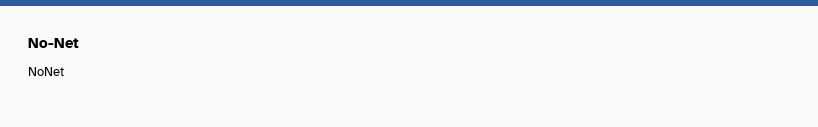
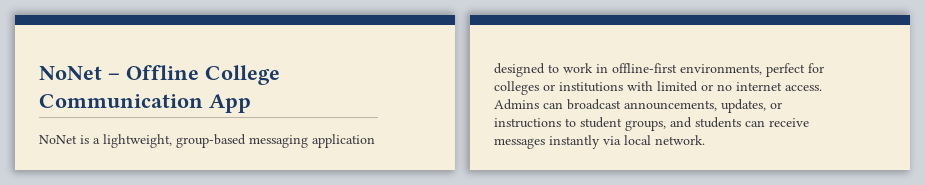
- No-Net
- NoNet
+ NoNet – Offline College Communication App
+ NoNet is a lightweight, group-based messaging application designed to work in offline-first environments, perfect for colleges or institutions with limited or no internet access. Admins can broadcast announcements, updates, or instructions to student groups, and students can receive messages instantly via local network.

